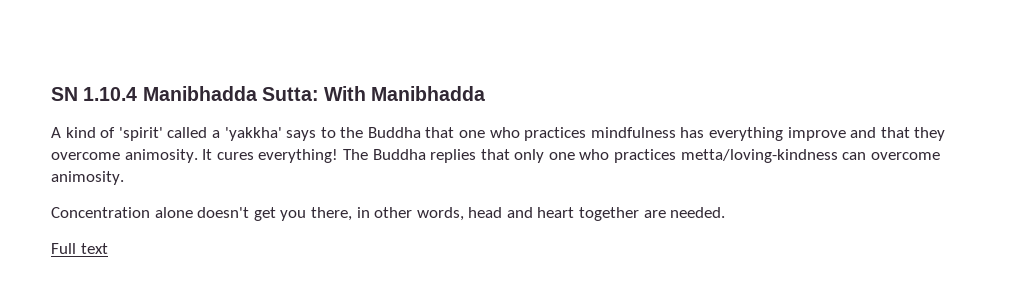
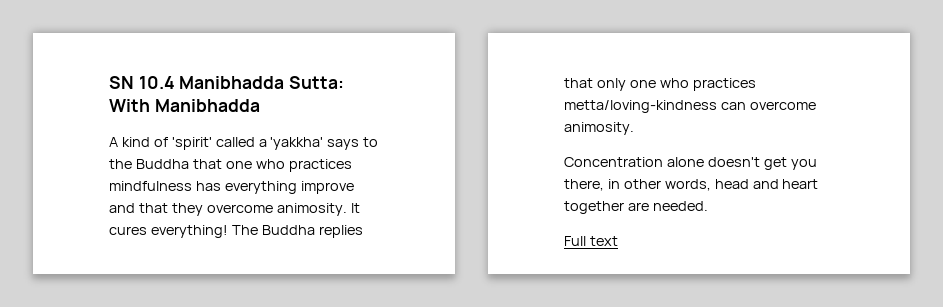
- SN 1.10.4 Manibhadda Sutta: With Manibhadda
+ SN 10.4 Manibhadda Sutta: With Manibhadda

